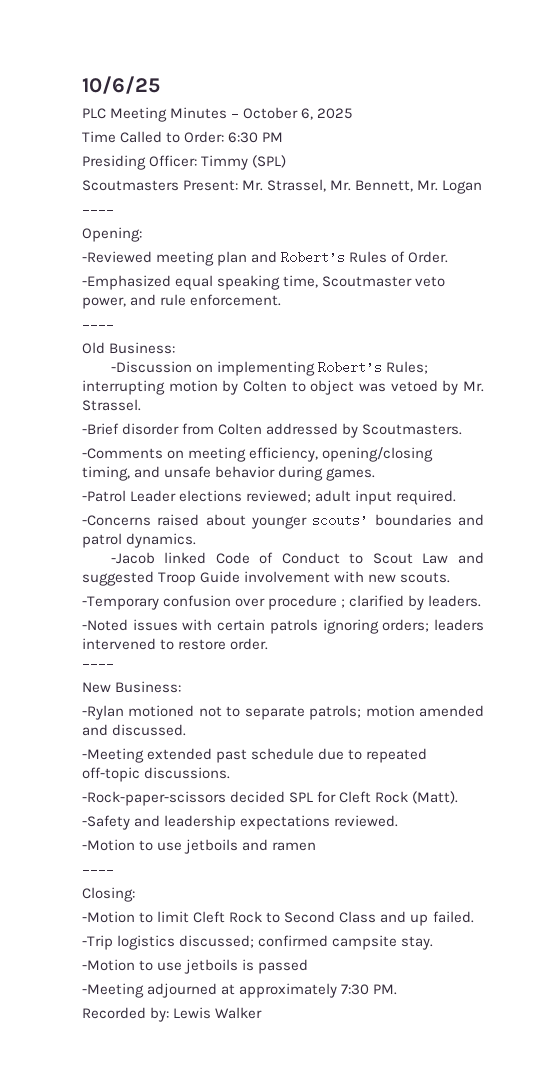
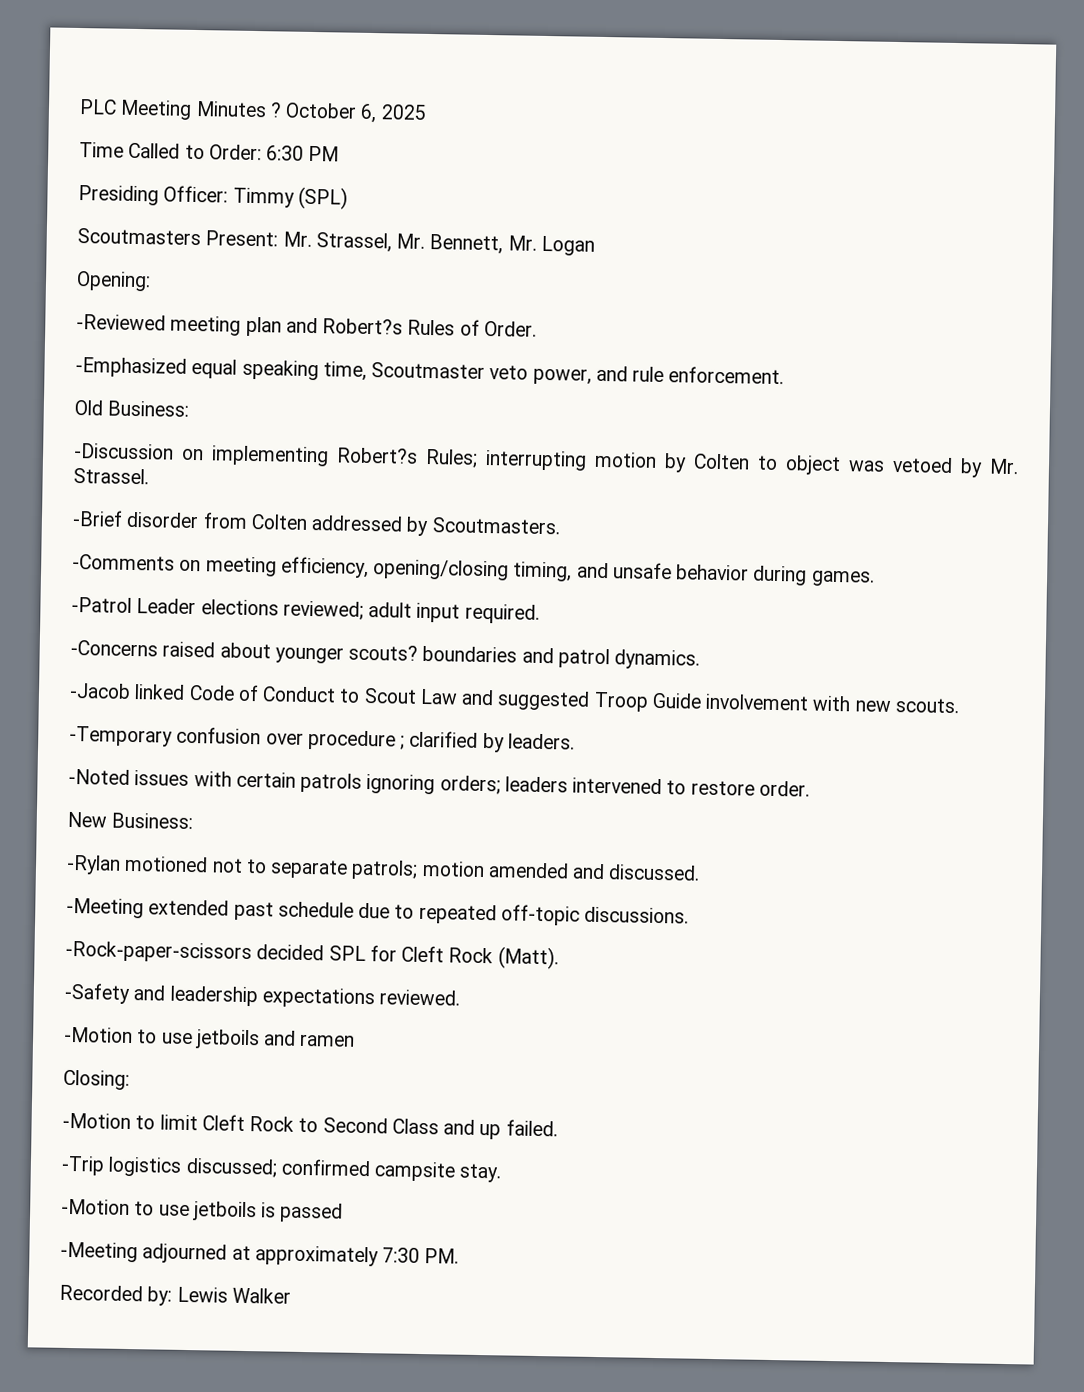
- 10/6/25
- PLC Meeting Minutes – October 6, 2025
+ PLC Meeting Minutes ? October 6, 2025
  Scoutmasters Present: Mr. Strassel, Mr. Bennett, Mr. Logan
- ----
- -Reviewed meeting plan and Robert’s Rules of Order.
+ -Reviewed meeting plan and Robert?s Rules of Order.
  -Emphasized equal speaking time, Scoutmaster veto power, and rule enforcement.
- ----
- -Discussion on implementing Robert’s Rules; interrupting motion by Colten to object was vetoed by Mr. Strassel.
+ -Discussion on implementing Robert?s Rules; interrupting motion by Colten to object was vetoed by Mr. Strassel.
- -Concerns raised about younger scouts’ boundaries and patrol dynamics.
+ -Concerns raised about younger scouts? boundaries and patrol dynamics.
  -Noted issues with certain patrols ignoring orders; leaders intervened to restore order.
- ----
  -Motion to use jetboils and ramen
- ----

